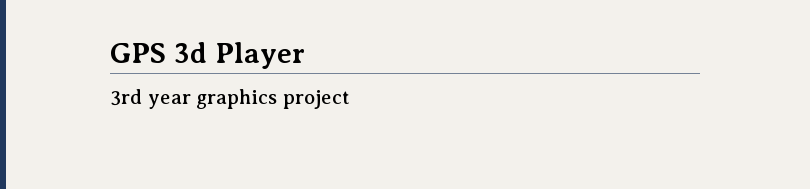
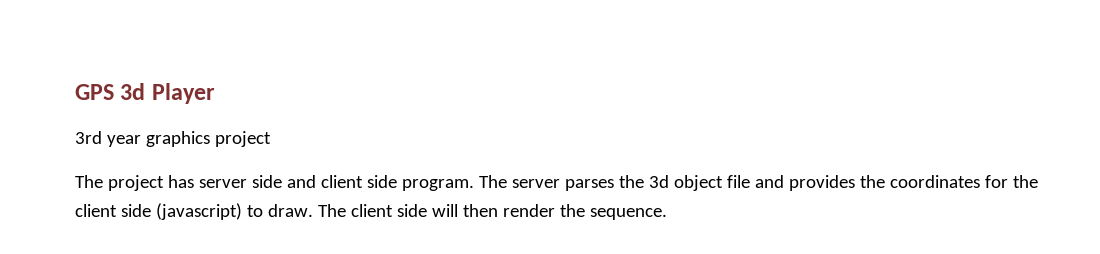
+ The project has server side and client side program. The server parses the 3d object file and provides the coordinates for the client side (javascript) to draw. The client side will then render the sequence.

